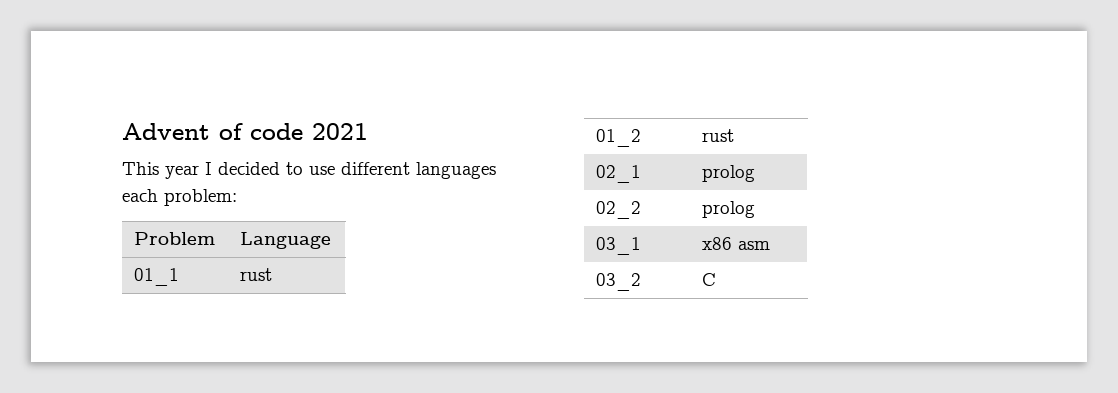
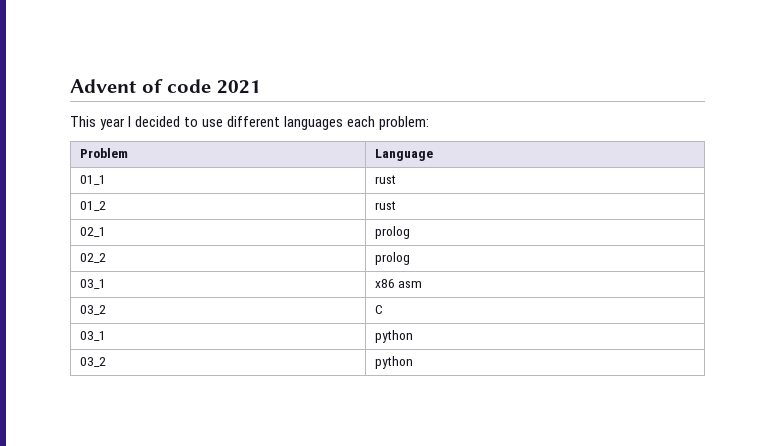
+ 03_1 | python
+ 03_2 | python

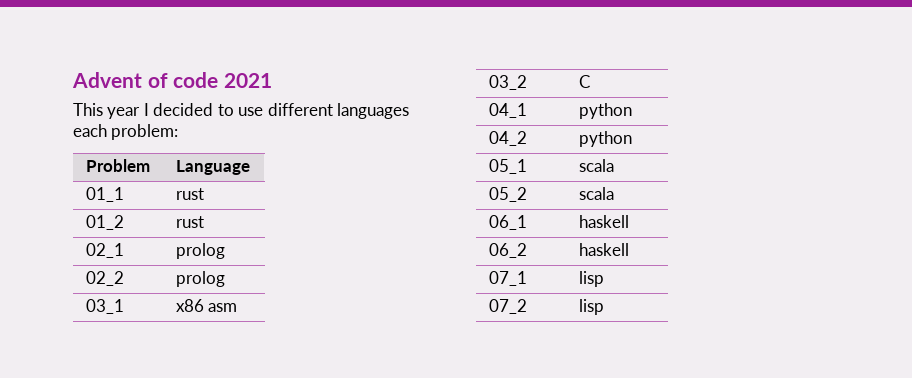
- 03_1 | python
- 03_2 | python
+ 04_1 | python
+ 04_2 | python
+ 05_1 | scala
+ 05_2 | scala
+ 06_1 | haskell
+ 06_2 | haskell
+ 07_1 | lisp
+ 07_2 | lisp

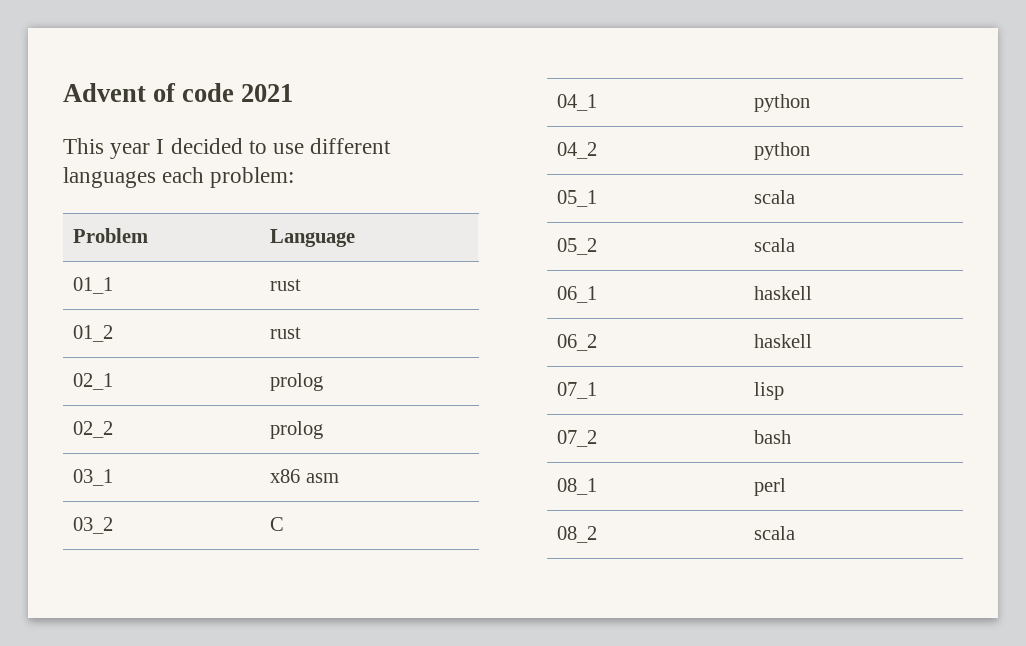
- 07_2 | lisp
+ 07_2 | bash
+ 08_1 | perl
+ 08_2 | scala

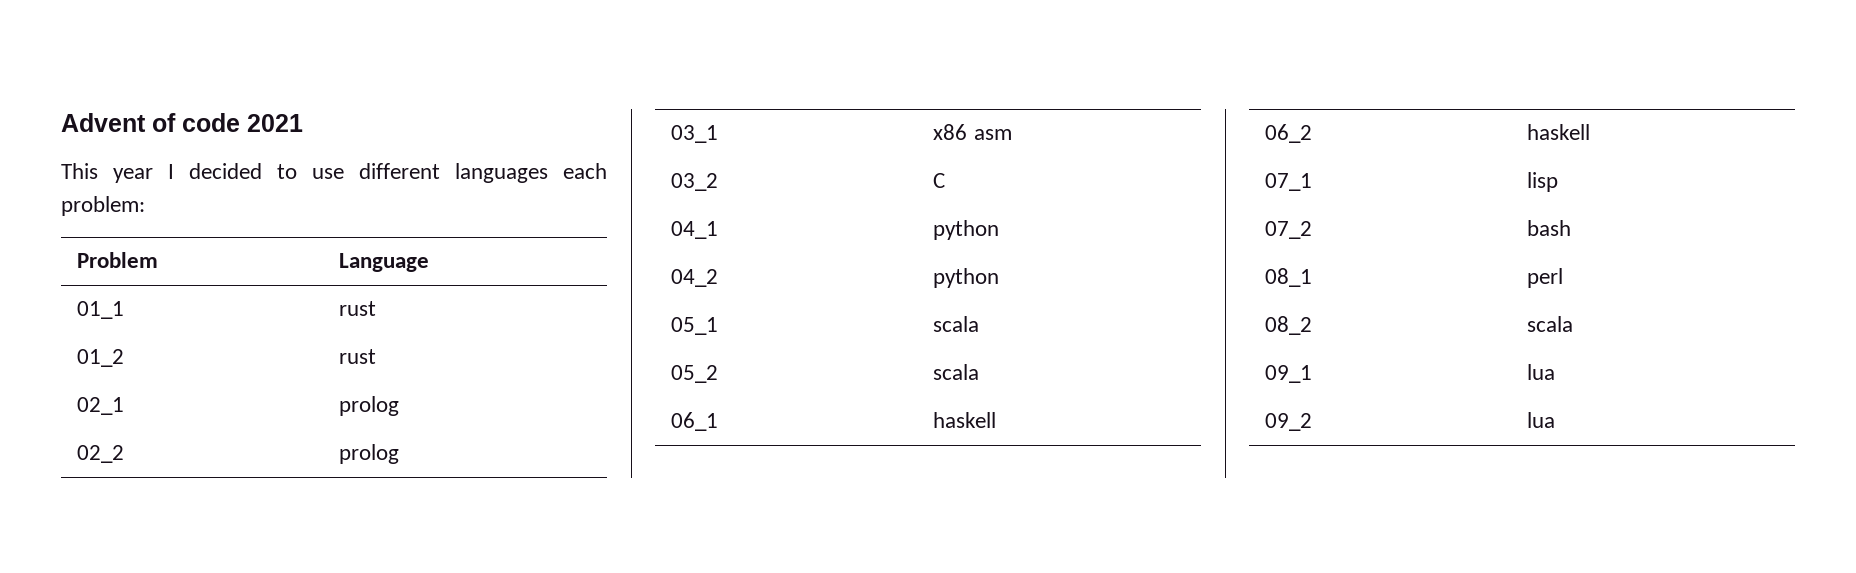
+ 09_1 | lua
+ 09_2 | lua

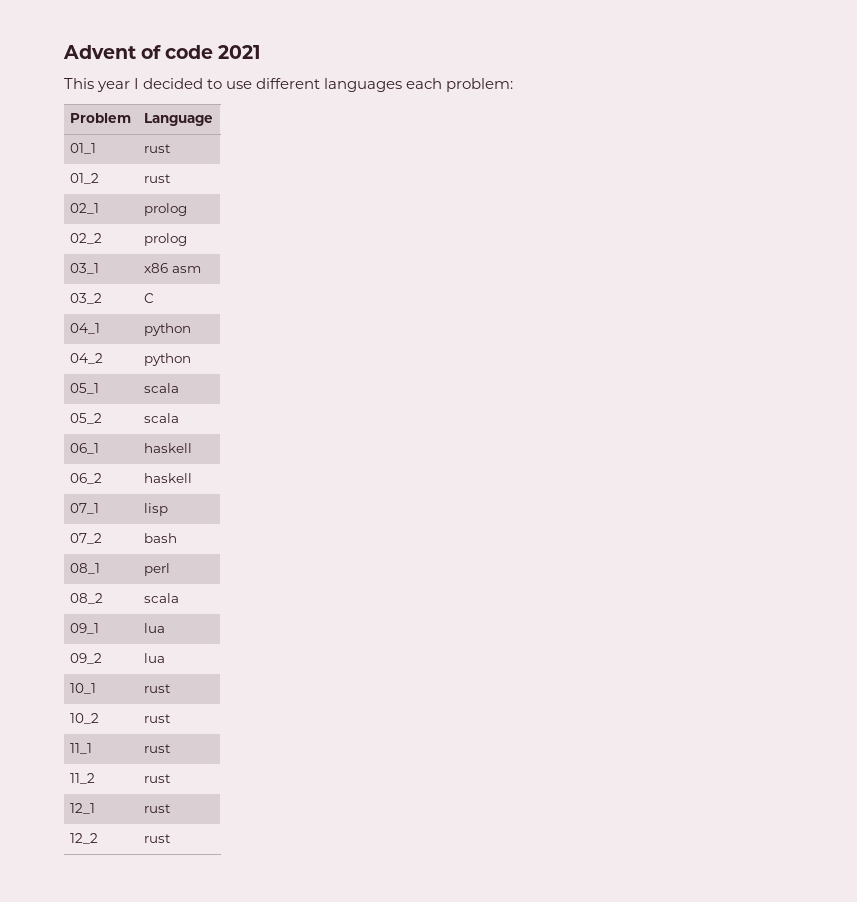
+ 10_1 | rust
+ 10_2 | rust
+ 11_1 | rust
+ 11_2 | rust
+ 12_1 | rust
+ 12_2 | rust

